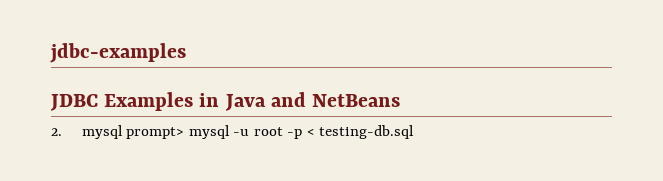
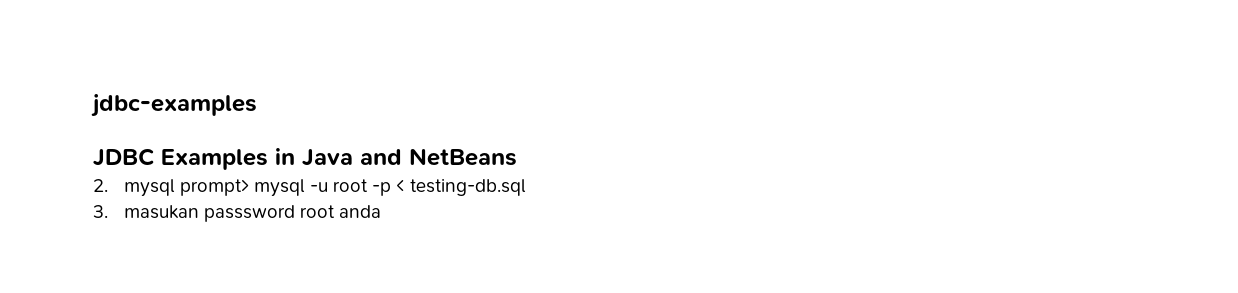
+ 3. masukan passsword root anda

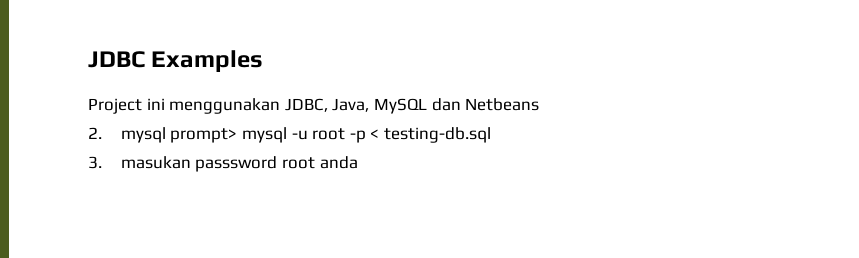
- jdbc-examples
- JDBC Examples in Java and NetBeans
+ JDBC Examples
+ Project ini menggunakan JDBC, Java, MySQL dan Netbeans

